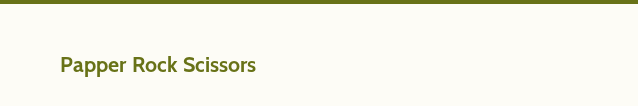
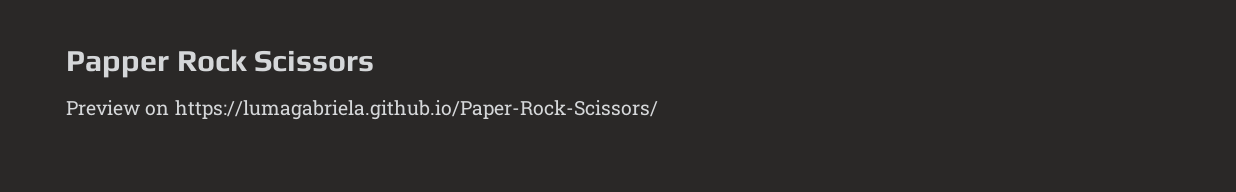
+ Preview on https://lumagabriela.github.io/Paper-Rock-Scissors/

